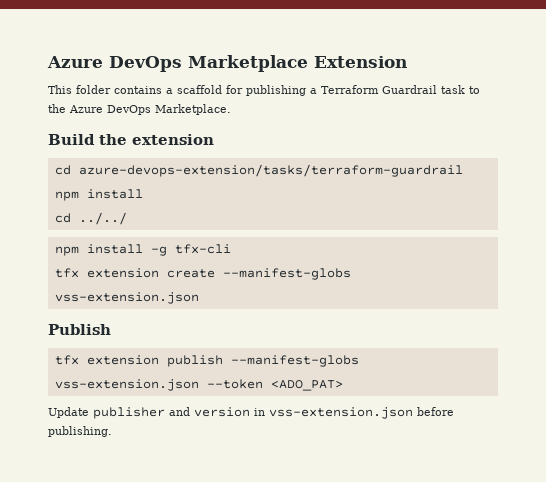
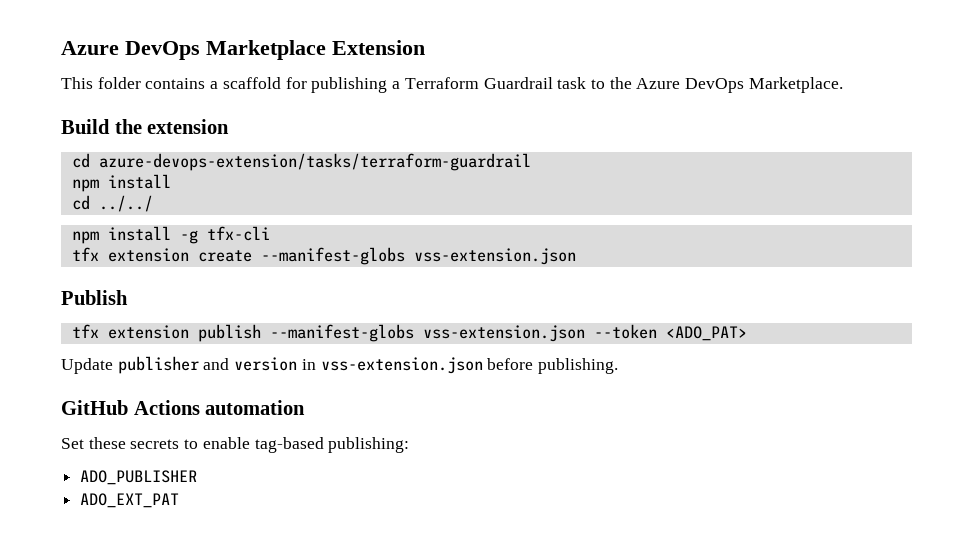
+ GitHub Actions automation
+ Set these secrets to enable tag-based publishing:
+ ADO_PUBLISHER
+ ADO_EXT_PAT

